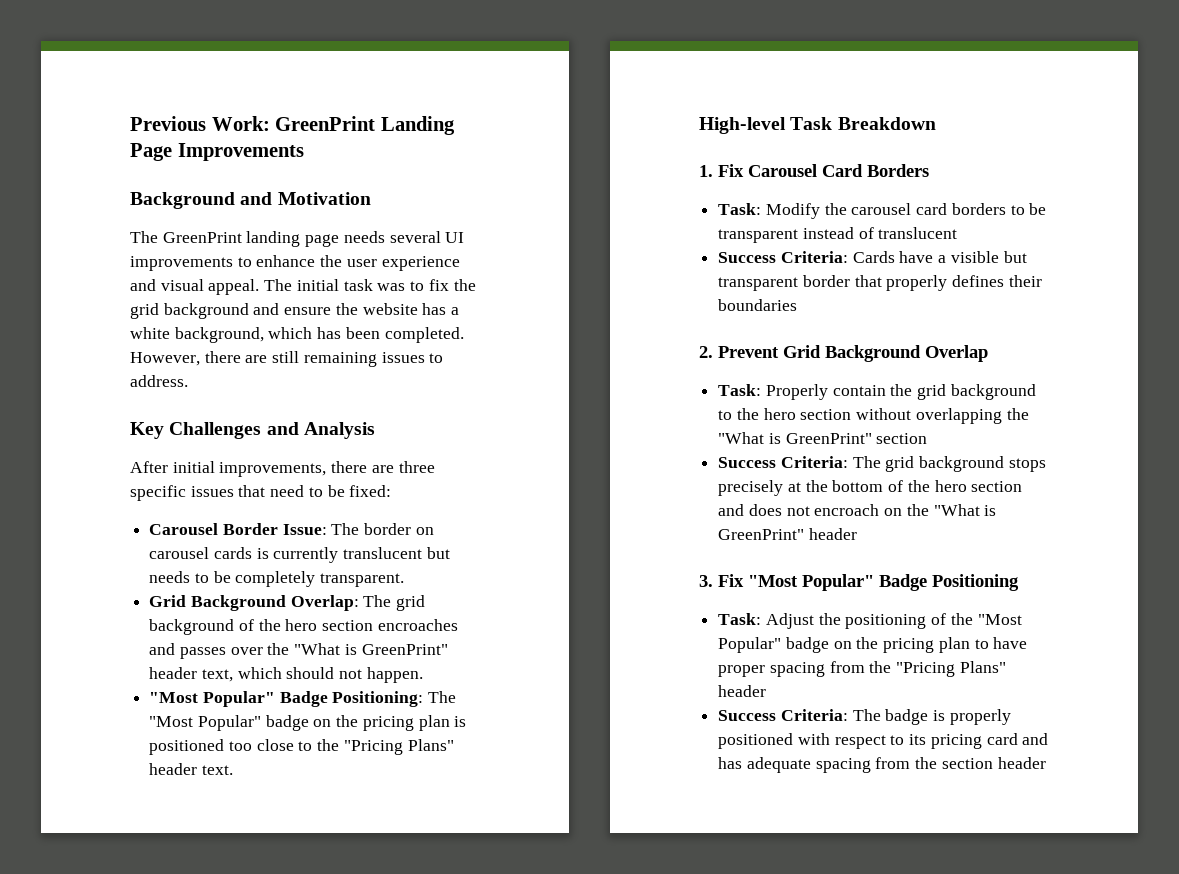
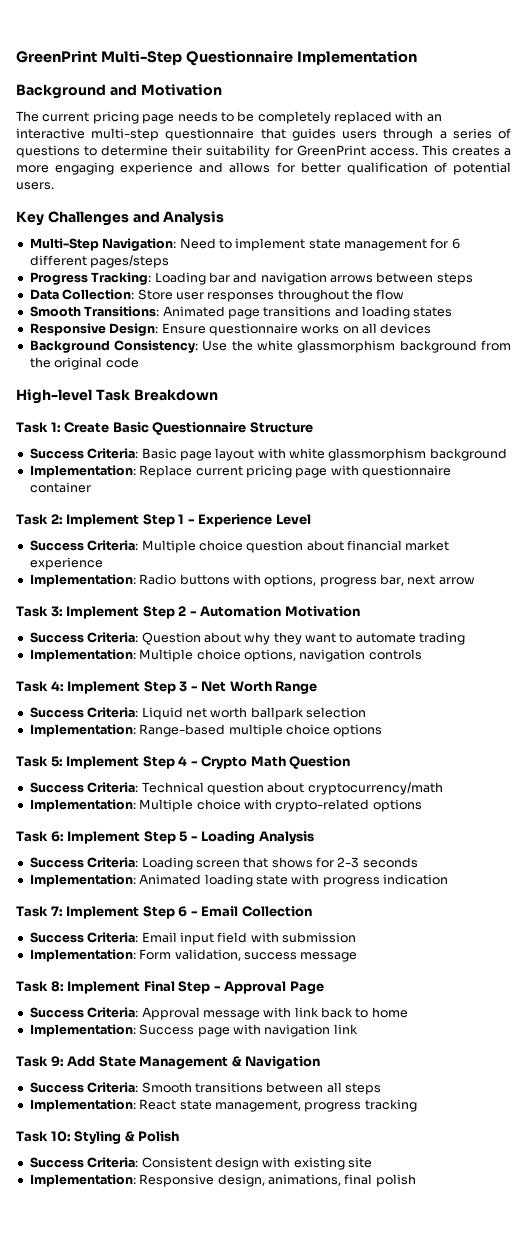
- Previous Work: GreenPrint Landing Page Improvements
+ GreenPrint Multi-Step Questionnaire Implementation
  Background and Motivation
- The GreenPrint landing page needs several UI improvements to enhance the user experience and visual appeal. The initial task was to fix the grid background and ensure the website has a white background, which has been completed. However, there are still remaining issues to address.
+ The current pricing page needs to be completely replaced with an interactive multi-step questionnaire that guides users through a series of questions to determine their suitability for GreenPrint access. This creates a more engaging experience and allows for better qualification of potential users.
  Key Challenges and Analysis
- After initial improvements, there are three specific issues that need to be fixed:
- Carousel Border Issue: The border on carousel cards is currently translucent but needs to be completely transparent.
- Grid Background Overlap: The grid background of the hero section encroaches and passes over the "What is GreenPrint" header text, which should not happen.
- "Most Popular" Badge Positioning: The "Most Popular" badge on the pricing plan is positioned too close to the "Pricing Plans" header text.
+ Multi-Step Navigation: Need to implement state management for 6 different pages/steps
+ Progress Tracking: Loading bar and navigation arrows between steps
+ Data Collection: Store user responses throughout the flow
+ Smooth Transitions: Animated page transitions and loading states
+ Responsive Design: Ensure questionnaire works on all devices
+ Background Consistency: Use the white glassmorphism background from the original code
  High-level Task Breakdown
- 1. Fix Carousel Card Borders
- Task: Modify the carousel card borders to be transparent instead of translucent
- Success Criteria: Cards have a visible but transparent border that properly defines their boundaries
- 2. Prevent Grid Background Overlap
- Task: Properly contain the grid background to the hero section without overlapping the "What is GreenPrint" section
- Success Criteria: The grid background stops precisely at the bottom of the hero section and does not encroach on the "What is GreenPrint" header
- 3. Fix "Most Popular" Badge Positioning
- Task: Adjust the positioning of the "Most Popular" badge on the pricing plan to have proper spacing from the "Pricing Plans" header
- Success Criteria: The badge is properly positioned with respect to its pricing card and has adequate spacing from the section header
+ Task 1: Create Basic Questionnaire Structure
+ Success Criteria: Basic page layout with white glassmorphism background
+ Implementation: Replace current pricing page with questionnaire container
+ Task 2: Implement Step 1 - Experience Level
+ Success Criteria: Multiple choice question about financial market experience
+ Implementation: Radio buttons with options, progress bar, next arrow
+ Task 3: Implement Step 2 - Automation Motivation
+ Success Criteria: Question about why they want to automate trading
+ Implementation: Multiple choice options, navigation controls
+ Task 4: Implement Step 3 - Net Worth Range
+ Success Criteria: Liquid net worth ballpark selection
+ Implementation: Range-based multiple choice options
+ Task 5: Implement Step 4 - Crypto Math Question
+ Success Criteria: Technical question about cryptocurrency/math
+ Implementation: Multiple choice with crypto-related options
+ Task 6: Implement Step 5 - Loading Analysis
+ Success Criteria: Loading screen that shows for 2-3 seconds
+ Implementation: Animated loading state with progress indication
+ Task 7: Implement Step 6 - Email Collection
+ Success Criteria: Email input field with submission
+ Implementation: Form validation, success message
+ Task 8: Implement Final Step - Approval Page
+ Success Criteria: Approval message with link back to home
+ Implementation: Success page with navigation link
+ Task 9: Add State Management & Navigation
+ Success Criteria: Smooth transitions between all steps
+ Implementation: React state management, progress tracking
+ Task 10: Styling & Polish
+ Success Criteria: Consistent design with existing site
+ Implementation: Responsive design, animations, final polish

